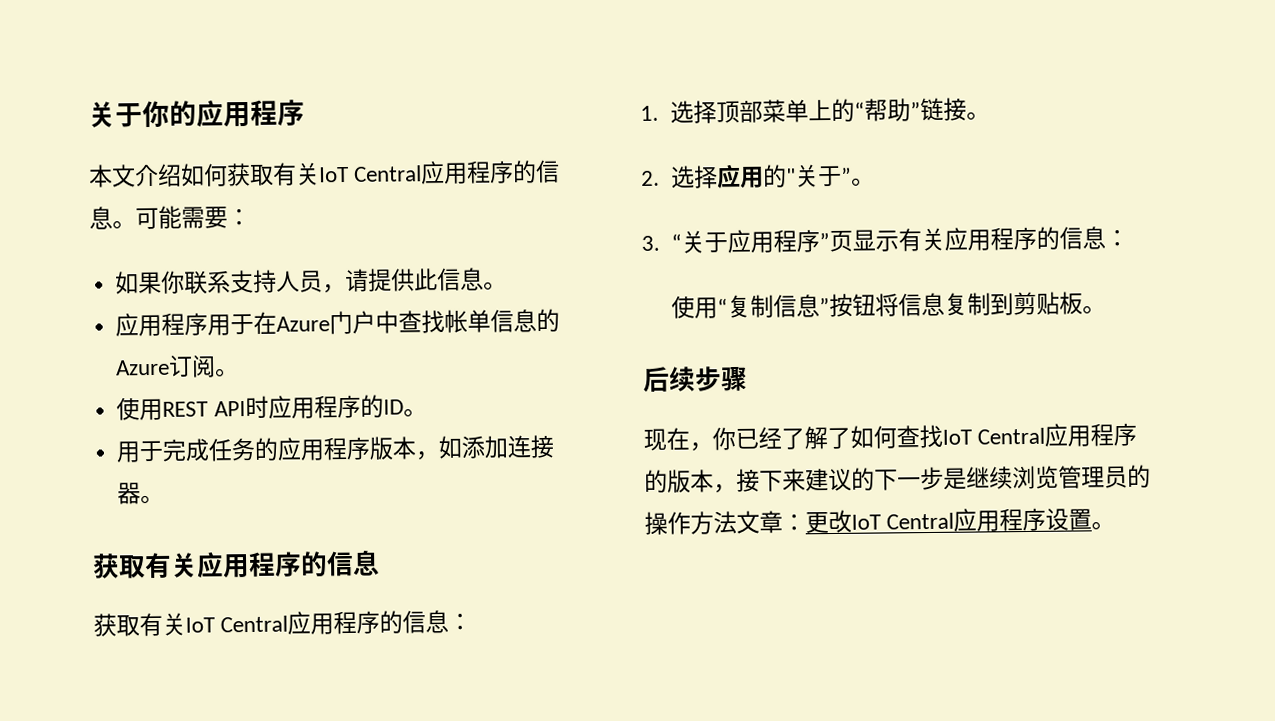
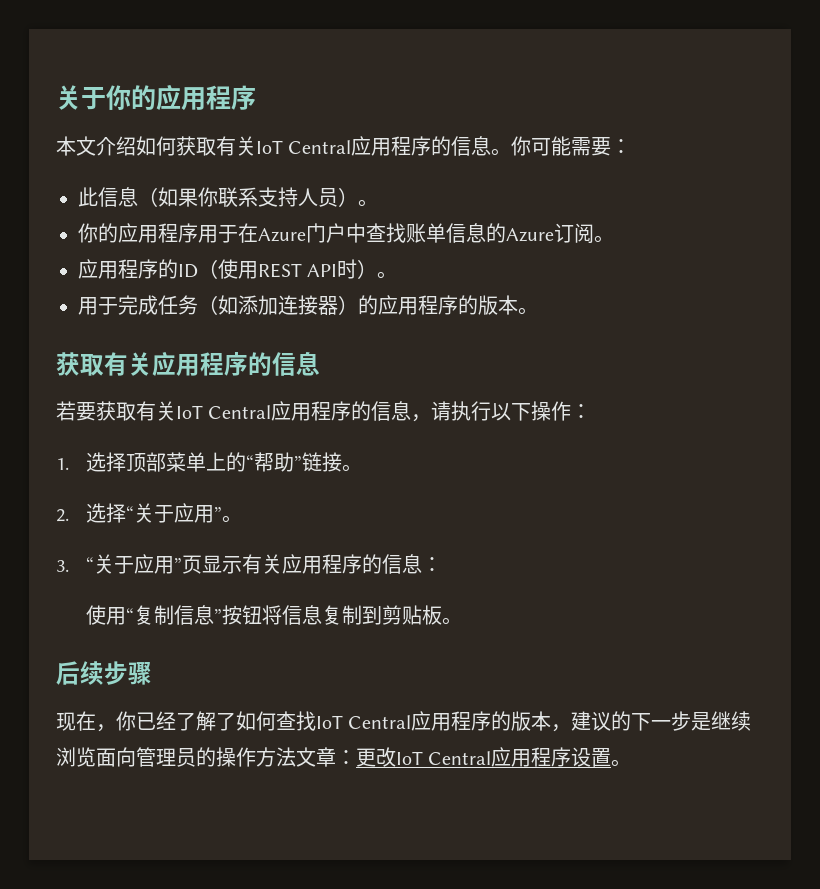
- 可能需要：
+ 你可能需要：
- 如果你联系支持人员，请提供此信息。
- 应用程序用于在Azure门户中查找帐单信息的Azure订阅。
+ 此信息（如果你联系支持人员）。
+ 你的应用程序用于在Azure门户中查找账单信息的Azure订阅。
- 使用REST API时应用程序的ID。
- 用于完成任务的应用程序版本，如添加连接器。
+ 应用程序的ID（使用REST API时）。
+ 用于完成任务（如添加连接器）的应用程序的版本。
- 获取有关IoT Central应用程序的信息：
+ 若要获取有关IoT Central应用程序的信息，请执行以下操作：
- 2.选择应用的"关于”。
+ 2.选择“关于应用”。
- 3. “关于应用程序”页显示有关应用程序的信息：
+ 3. “关于应用”页显示有关应用程序的信息：
- 现在，你已经了解了如何查找IoT Central应用程序的版本，接下来建议的下一步是继续浏览管理员的操作方法文章：更改IoT Central应用程序设置。
+ 现在，你已经了解了如何查找IoT Central应用程序的版本，建议的下一步是继续浏览面向管理员的操作方法文章：更改IoT Central应用程序设置。

